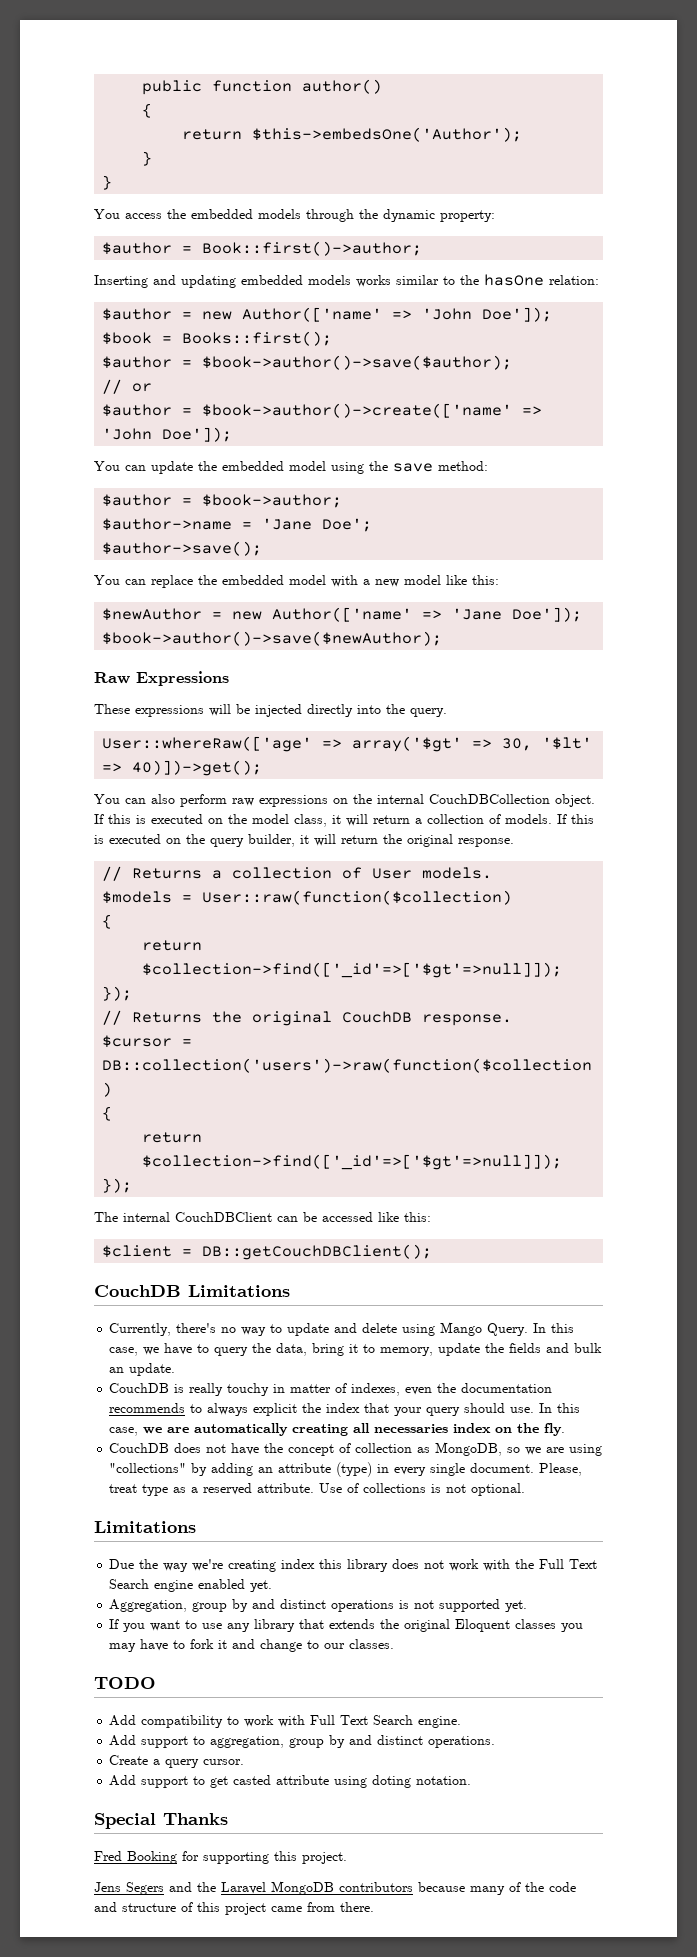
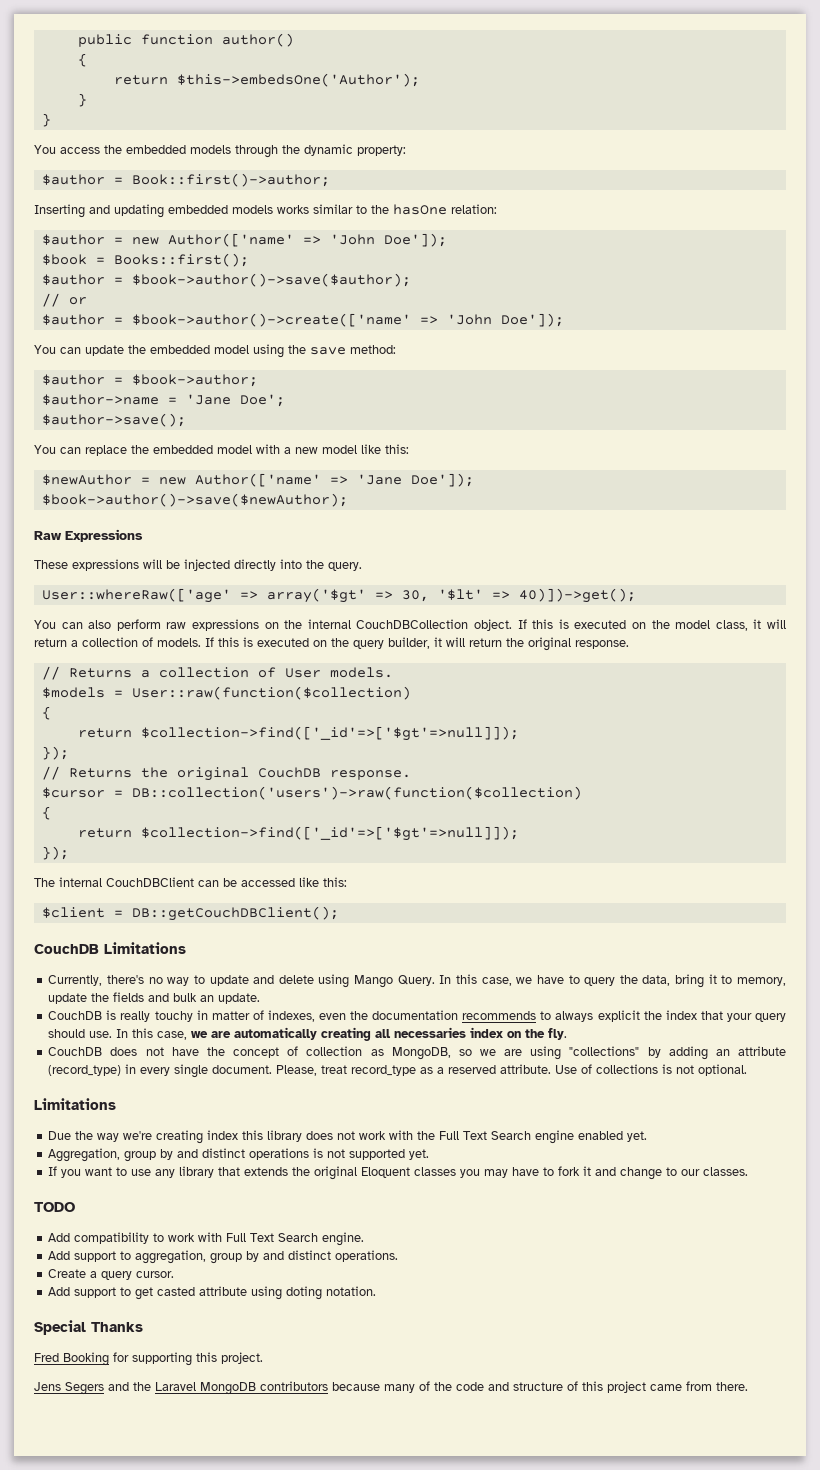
- CouchDB does not have the concept of collection as MongoDB, so we are using "collections" by adding an attribute (type) in every single document.
+ CouchDB does not have the concept of collection as MongoDB, so we are using "collections" by adding an attribute (record_type) in every single document.
- Please, treat type as a reserved attribute.
+ Please, treat record_type as a reserved attribute.

